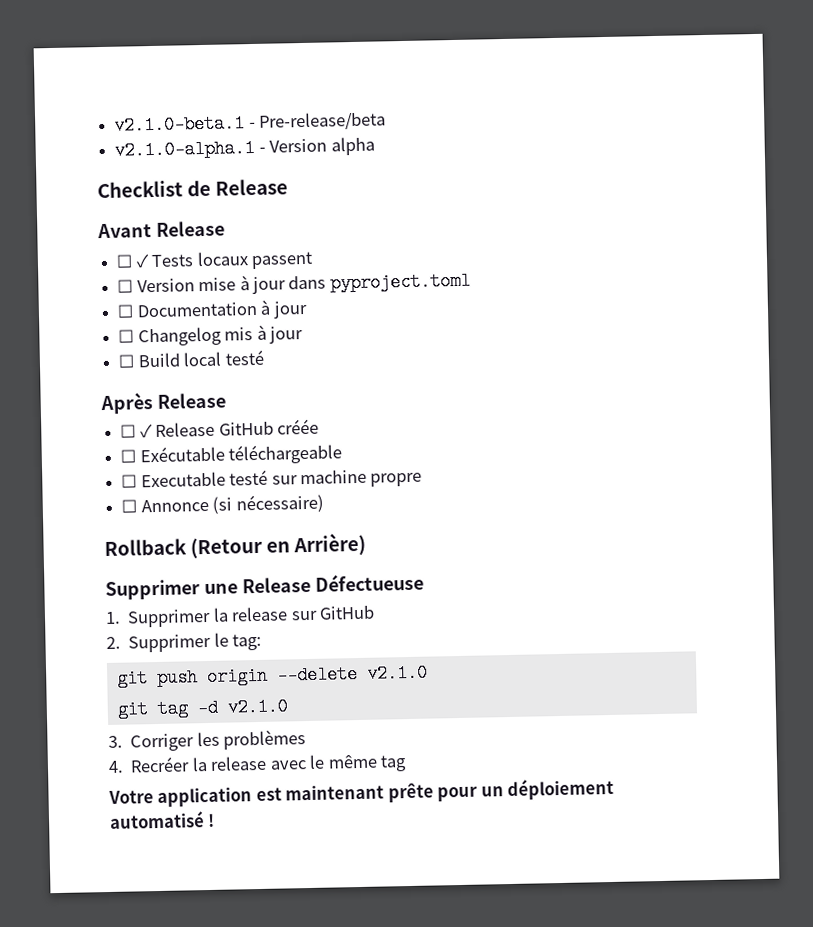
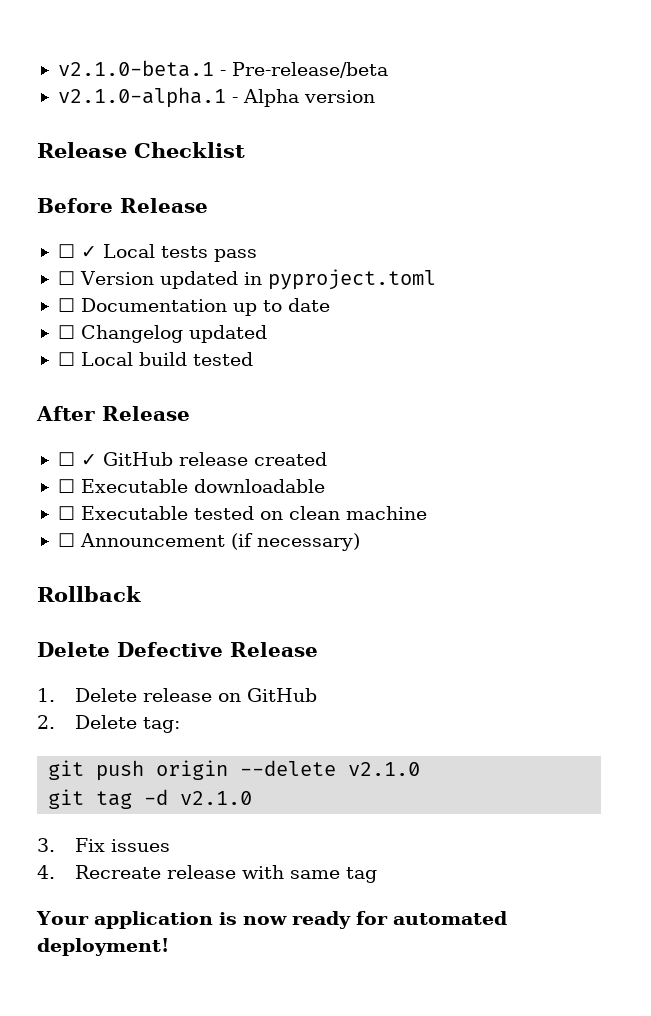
- v2.1.0-alpha.1 - Version alpha
- Checklist de Release
- Avant Release
- ☐ ✓ Tests locaux passent
+ v2.1.0-alpha.1 - Alpha version
+ Release Checklist
+ Before Release
+ ☐ ✓ Local tests pass
- ☐ Version mise à jour dans pyproject.toml
+ ☐ Version updated in pyproject.toml
- ☐ Documentation à jour
+ ☐ Documentation up to date
- ☐ Changelog mis à jour
- ☐ Build local testé
- Après Release
- ☐ ✓ Release GitHub créée
- ☐ Exécutable téléchargeable
- ☐ Executable testé sur machine propre
- ☐ Annonce (si nécessaire)
- Rollback (Retour en Arrière)
- Supprimer une Release Défectueuse
+ ☐ Changelog updated
+ ☐ Local build tested
+ After Release
+ ☐ ✓ GitHub release created
+ ☐ Executable downloadable
+ ☐ Executable tested on clean machine
+ ☐ Announcement (if necessary)
+ Rollback
+ Delete Defective Release
- 1. Supprimer la release sur GitHub
+ 1. Delete release on GitHub
- 2. Supprimer le tag:
+ 2. Delete tag:
- 3. Corriger les problèmes
- 4. Recréer la release avec le même tag
- Votre application est maintenant prête pour un déploiement automatisé !
+ 3. Fix issues
+ 4. Recreate release with same tag
+ Your application is now ready for automated deployment!

